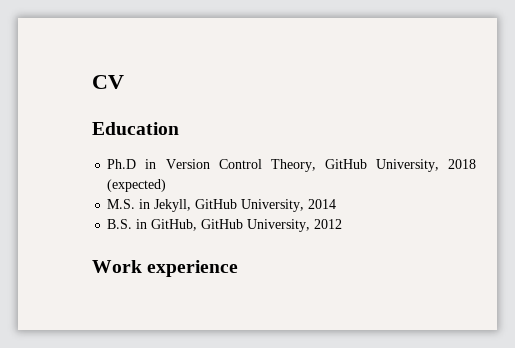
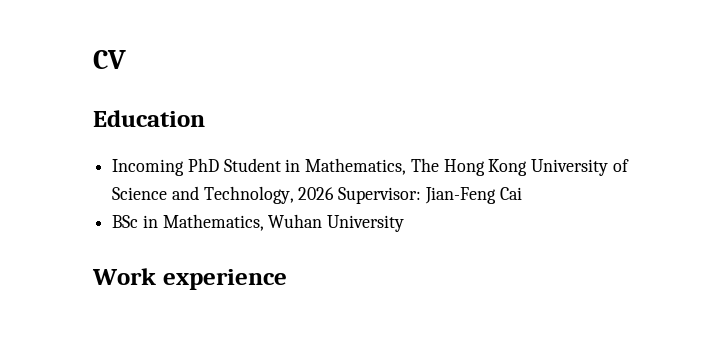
- Ph.D in Version Control Theory, GitHub University, 2018 (expected)
- M.S. in Jekyll, GitHub University, 2014
- B.S. in GitHub, GitHub University, 2012
+ Incoming PhD Student in Mathematics, The Hong Kong University of Science and Technology, 2026 Supervisor: Jian-Feng Cai
+ BSc in Mathematics, Wuhan University

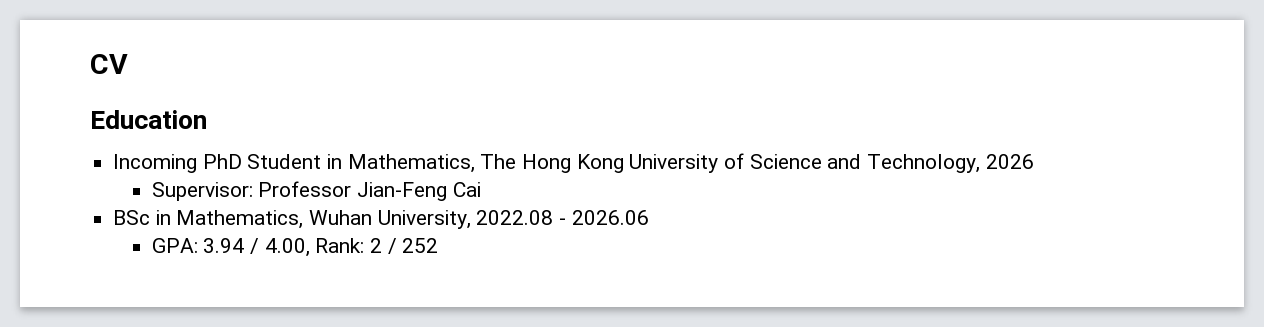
- Incoming PhD Student in Mathematics, The Hong Kong University of Science and Technology, 2026 Supervisor: Jian-Feng Cai
+ Incoming PhD Student in Mathematics, The Hong Kong University of Science and Technology, 2026
+ Supervisor: Professor Jian-Feng Cai
- BSc in Mathematics, Wuhan University
- Work experience
+ BSc in Mathematics, Wuhan University, 2022.08 - 2026.06
+ GPA: 3.94 / 4.00, Rank: 2 / 252

